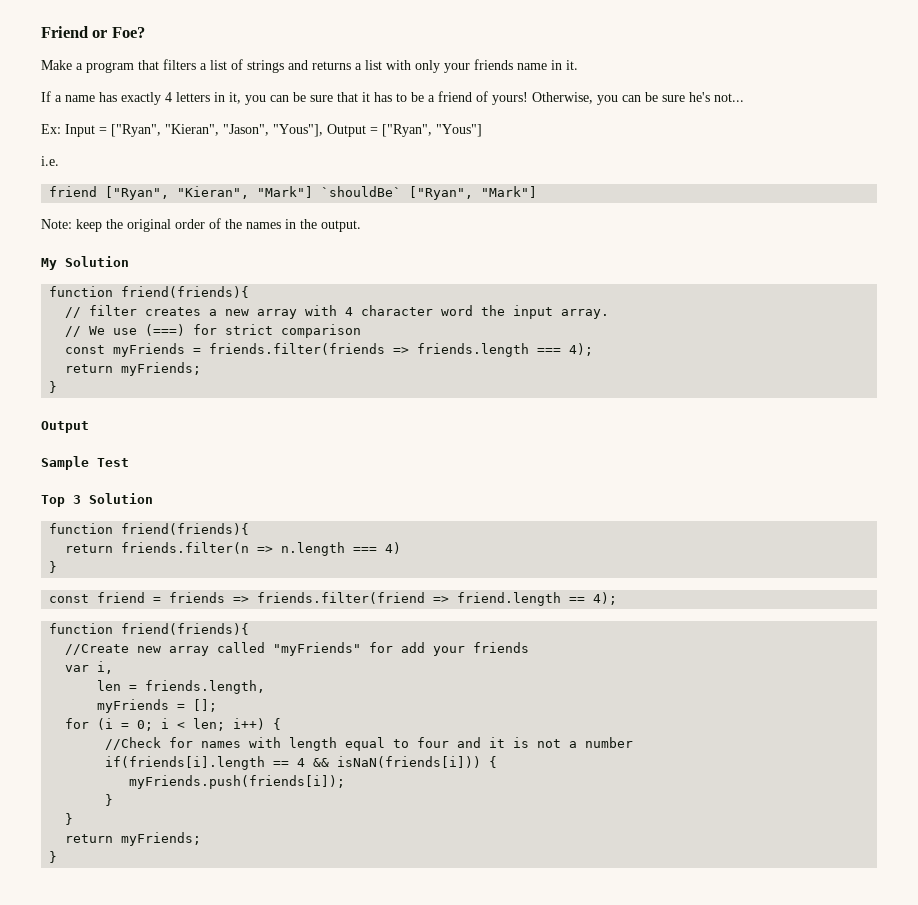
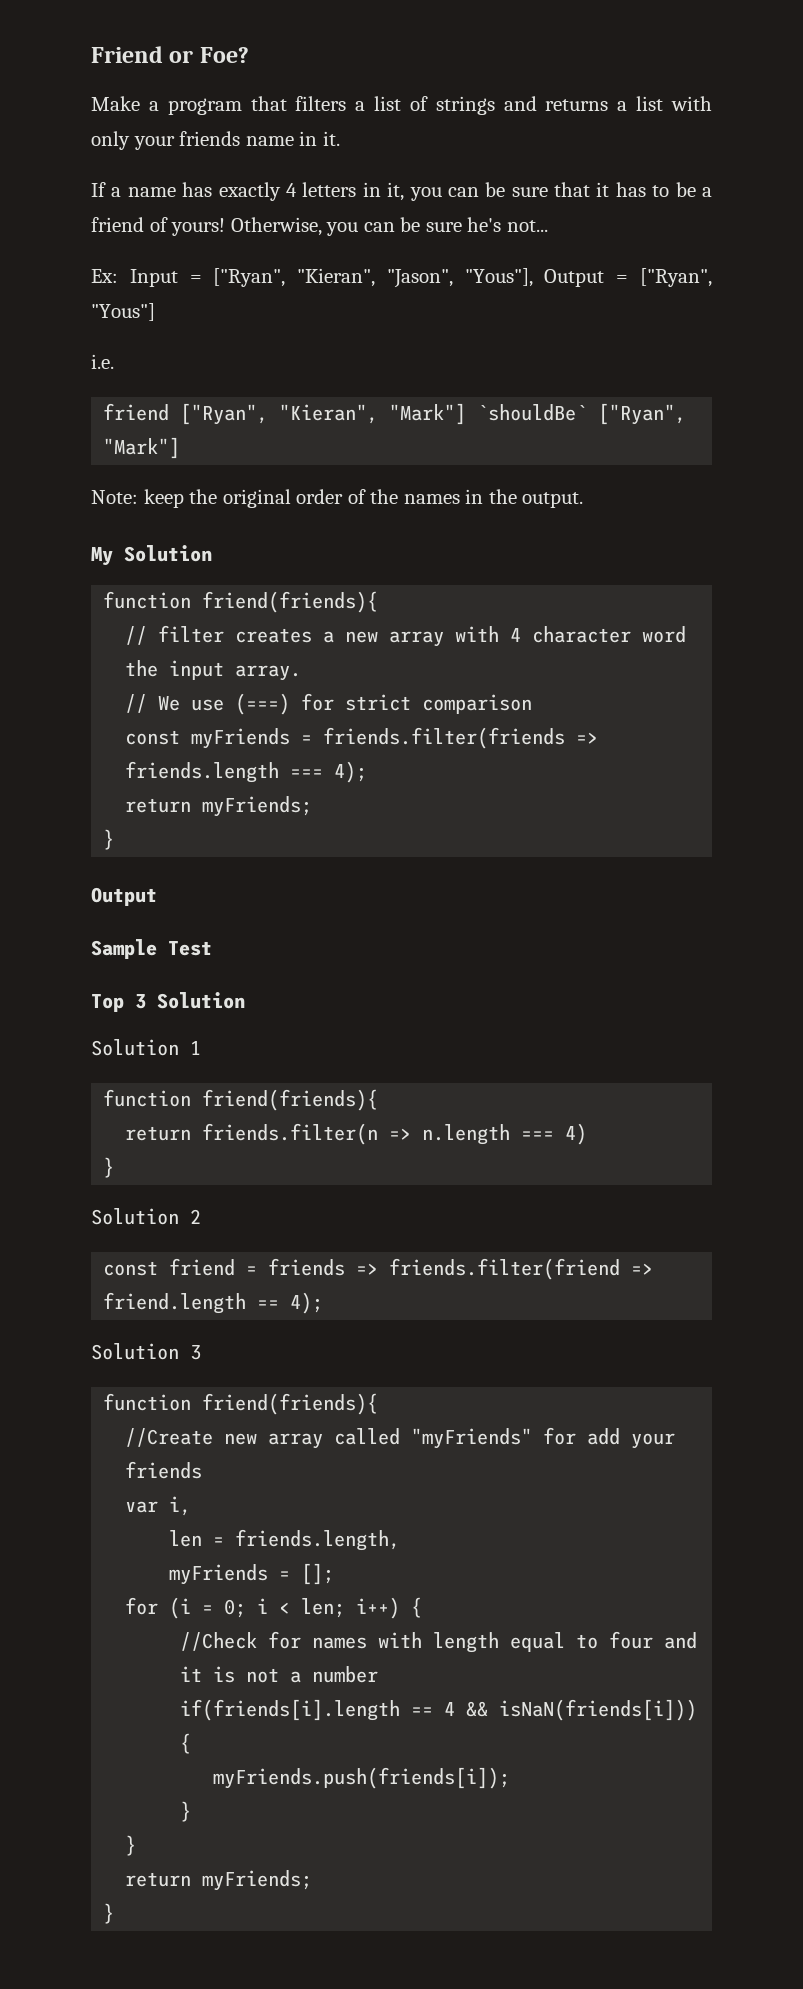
+ Solution 1
+ Solution 2
+ Solution 3

